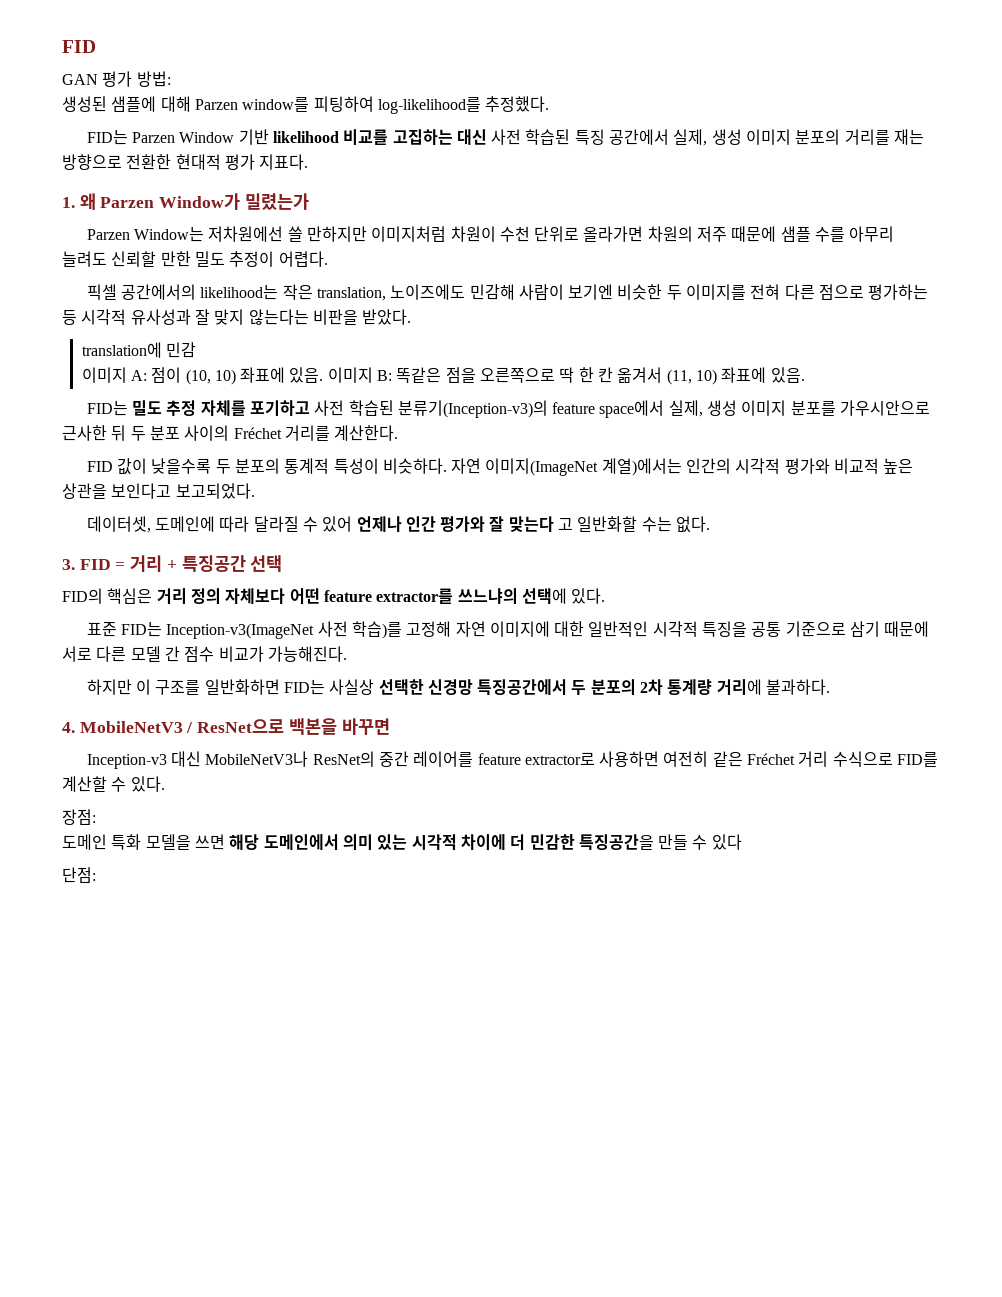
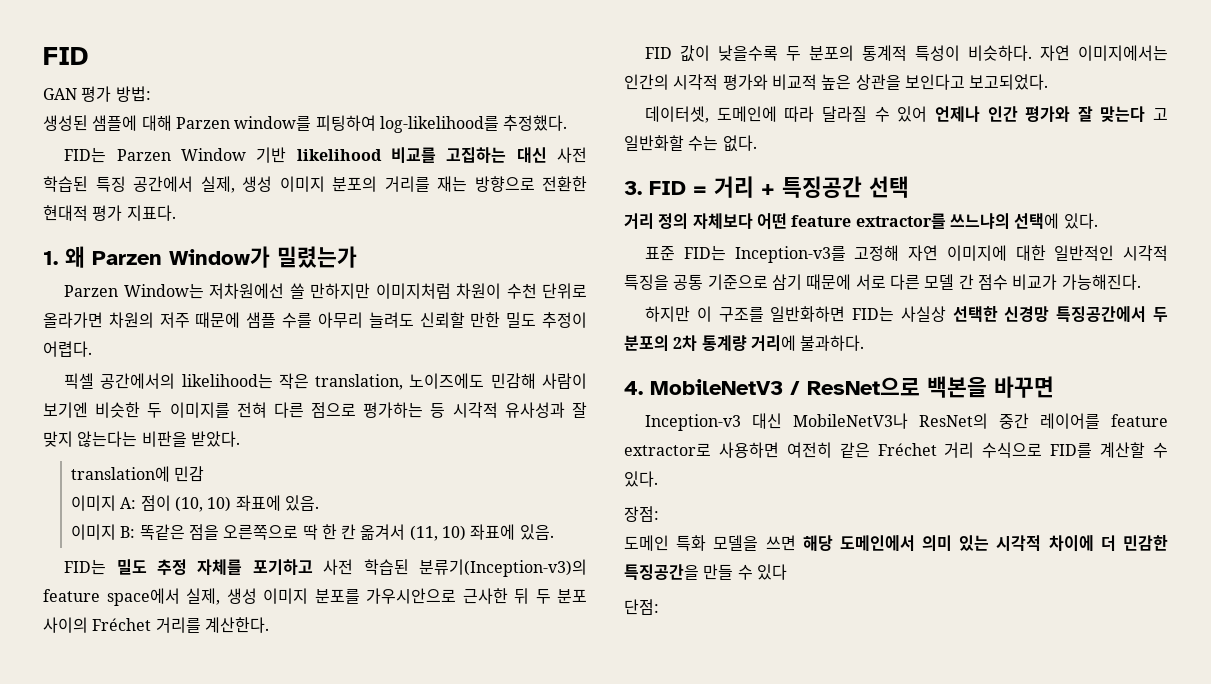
- 이미지 A: 점이 (10, 10) 좌표에 있음. 이미지 B: 똑같은 점을 오른쪽으로 딱 한 칸 옮겨서 (11, 10) 좌표에 있음.
+ 이미지 A: 점이 (10, 10) 좌표에 있음.
+ 이미지 B: 똑같은 점을 오른쪽으로 딱 한 칸 옮겨서 (11, 10) 좌표에 있음.
- 자연 이미지(ImageNet 계열)에서는 인간의 시각적 평가와 비교적 높은 상관을 보인다고 보고되었다.
+ 자연 이미지에서는 인간의 시각적 평가와 비교적 높은 상관을 보인다고 보고되었다.
- FID의 핵심은 거리 정의 자체보다 어떤 feature extractor를 쓰느냐의 선택에 있다.
+ 거리 정의 자체보다 어떤 feature extractor를 쓰느냐의 선택에 있다.
- 표준 FID는 Inception-v3(ImageNet 사전 학습)를 고정해 자연 이미지에 대한 일반적인 시각적 특징을 공통 기준으로 삼기 때문에 서로 다른 모델 간 점수 비교가 가능해진다.
+ 표준 FID는 Inception-v3를 고정해 자연 이미지에 대한 일반적인 시각적 특징을 공통 기준으로 삼기 때문에 서로 다른 모델 간 점수 비교가 가능해진다.

